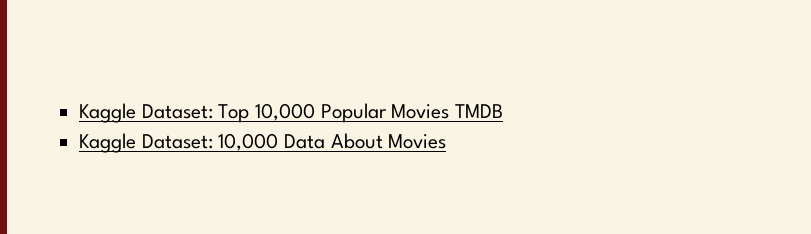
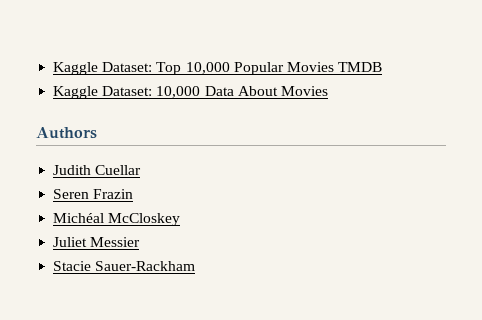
+ Authors
+ Judith Cuellar
+ Seren Frazin
+ Michéal McCloskey
+ Juliet Messier
+ Stacie Sauer-Rackham

